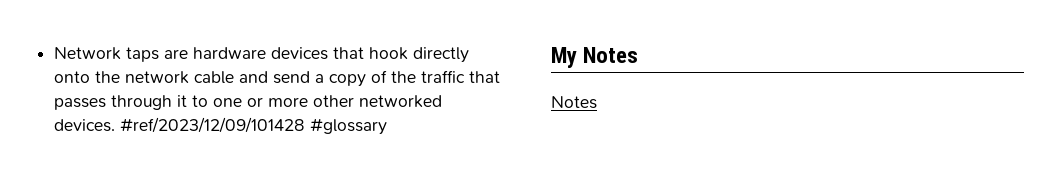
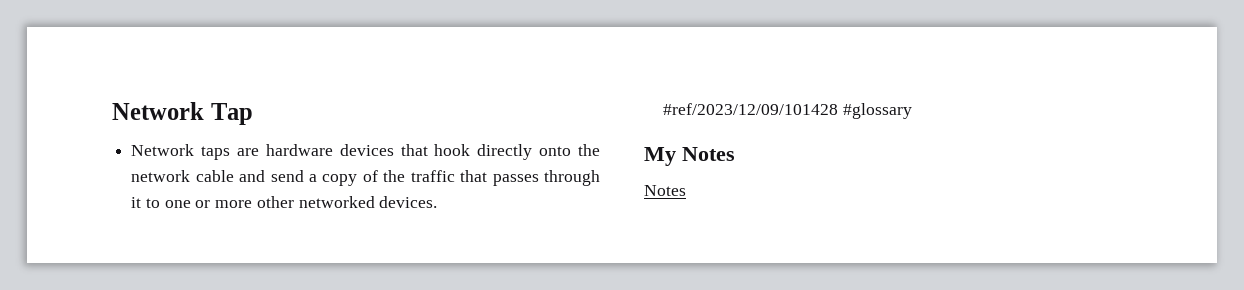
+ Network Tap

